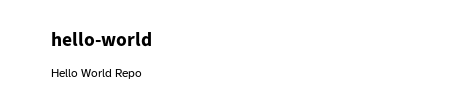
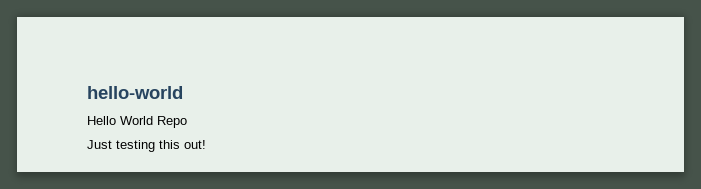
+ Just testing this out!

